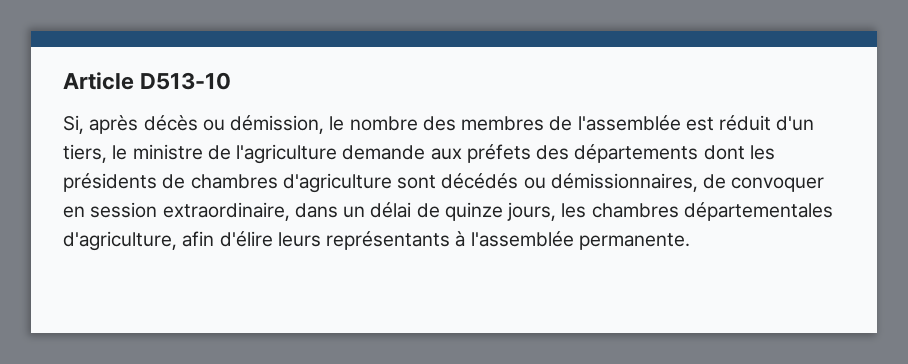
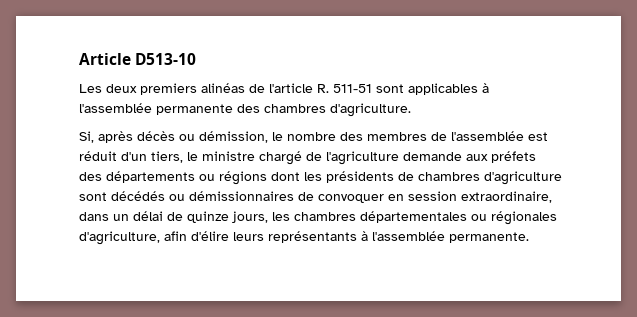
+ Les deux premiers alinéas de l'article R. 511-51 sont applicables à l'assemblée permanente des chambres d'agriculture.
- Si, après décès ou démission, le nombre des membres de l'assemblée est réduit d'un tiers, le ministre de l'agriculture demande aux préfets des départements dont les présidents de chambres d'agriculture sont décédés ou démissionnaires, de convoquer en session extraordinaire, dans un délai de quinze jours, les chambres départementales d'agriculture, afin d'élire leurs représentants à l'assemblée permanente.
+ Si, après décès ou démission, le nombre des membres de l'assemblée est réduit d'un tiers, le ministre chargé de l'agriculture demande aux préfets des départements ou régions dont les présidents de chambres d'agriculture sont décédés ou démissionnaires de convoquer en session extraordinaire, dans un délai de quinze jours, les chambres départementales ou régionales d'agriculture, afin d'élire leurs représentants à l'assemblée permanente.

